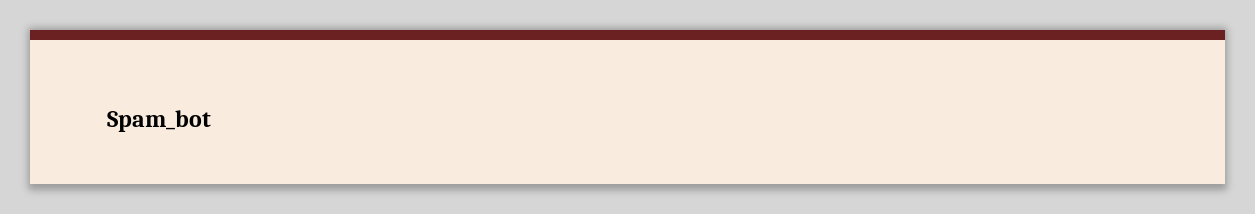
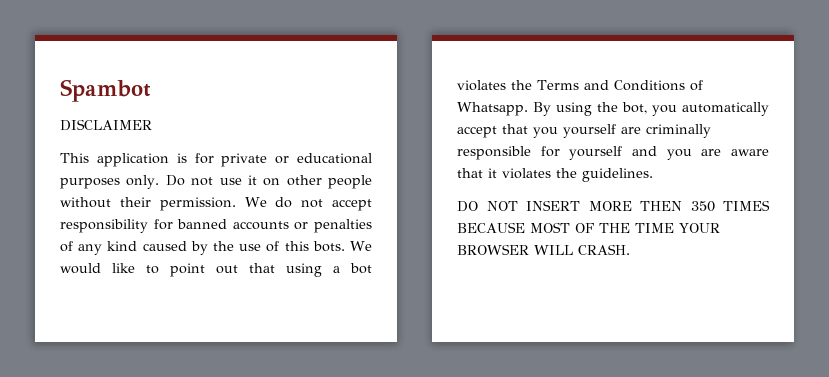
- Spam_bot
+ Spambot
+ DISCLAIMER
+ This application is for private or educational purposes only. Do not use it on other people without their permission. We do not accept responsibility for banned accounts or penalties of any kind caused by the use of this bots. We would like to point out that using a bot violates the Terms and Conditions of Whatsapp. By using the bot, you automatically accept that you yourself are criminally responsible for yourself and you are aware that it violates the guidelines.
+ DO NOT INSERT MORE THEN 350 TIMES BECAUSE MOST OF THE TIME YOUR BROWSER WILL CRASH.

